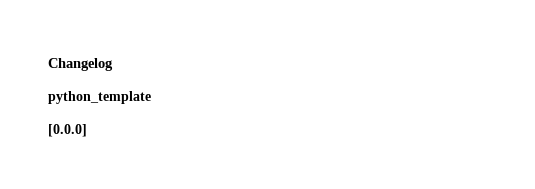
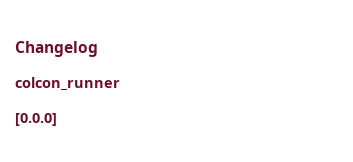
- python_template
+ colcon_runner

